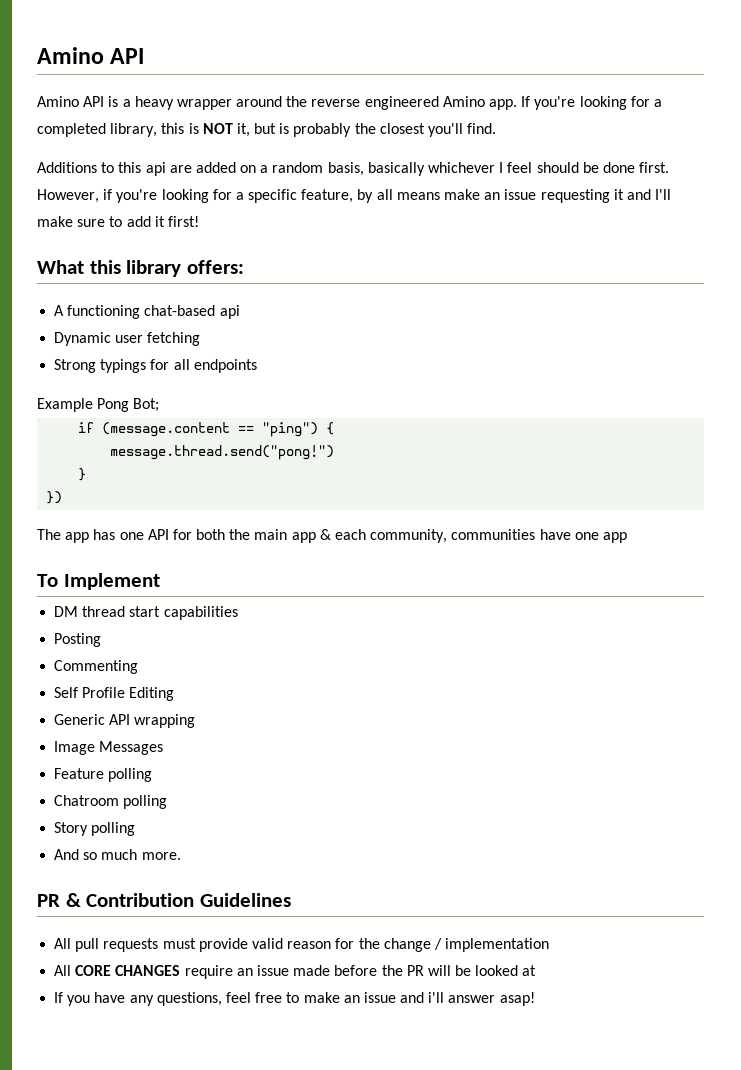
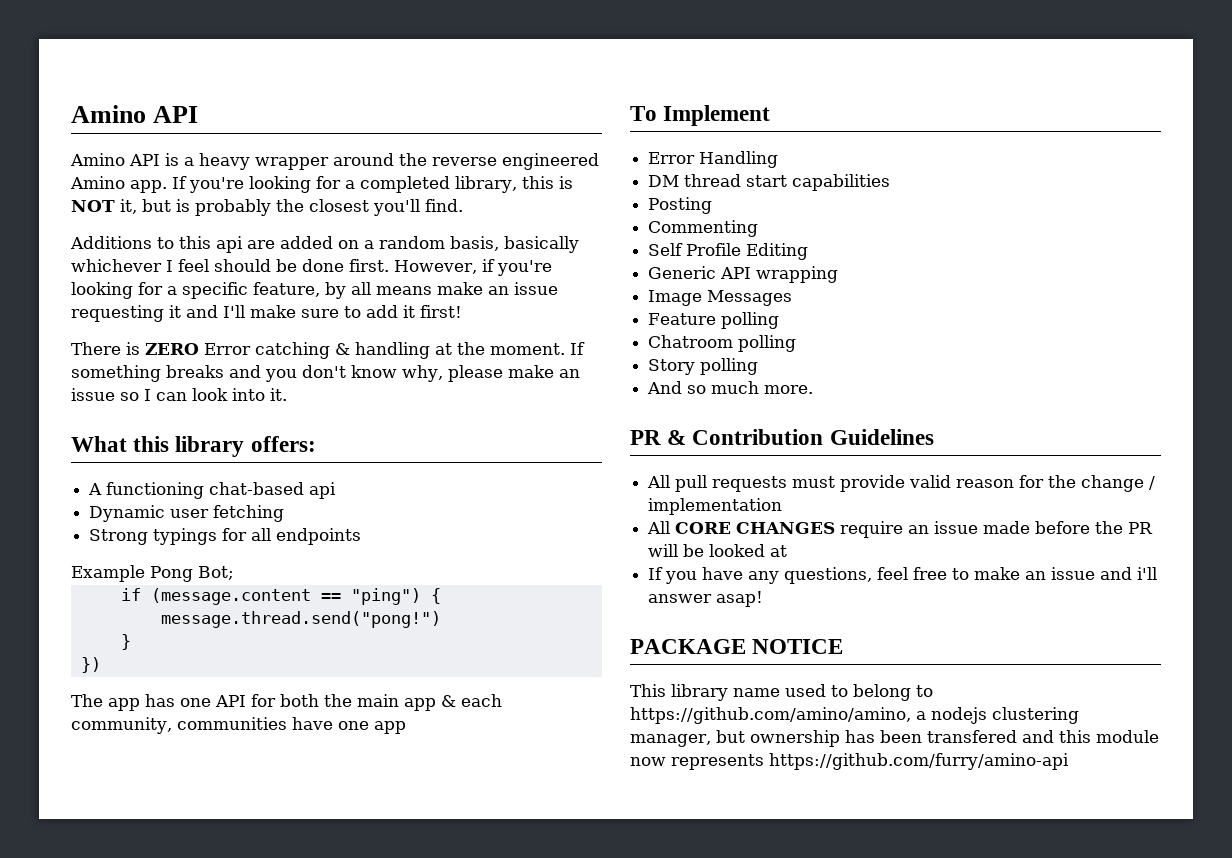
+ There is ZERO Error catching & handling at the moment. If something breaks and you don't know why, please make an issue so I can look into it.
+ Error Handling
+ PACKAGE NOTICE
+ This library name used to belong to https://github.com/amino/amino, a nodejs clustering manager, but ownership has been transfered and this module now represents https://github.com/furry/amino-api

